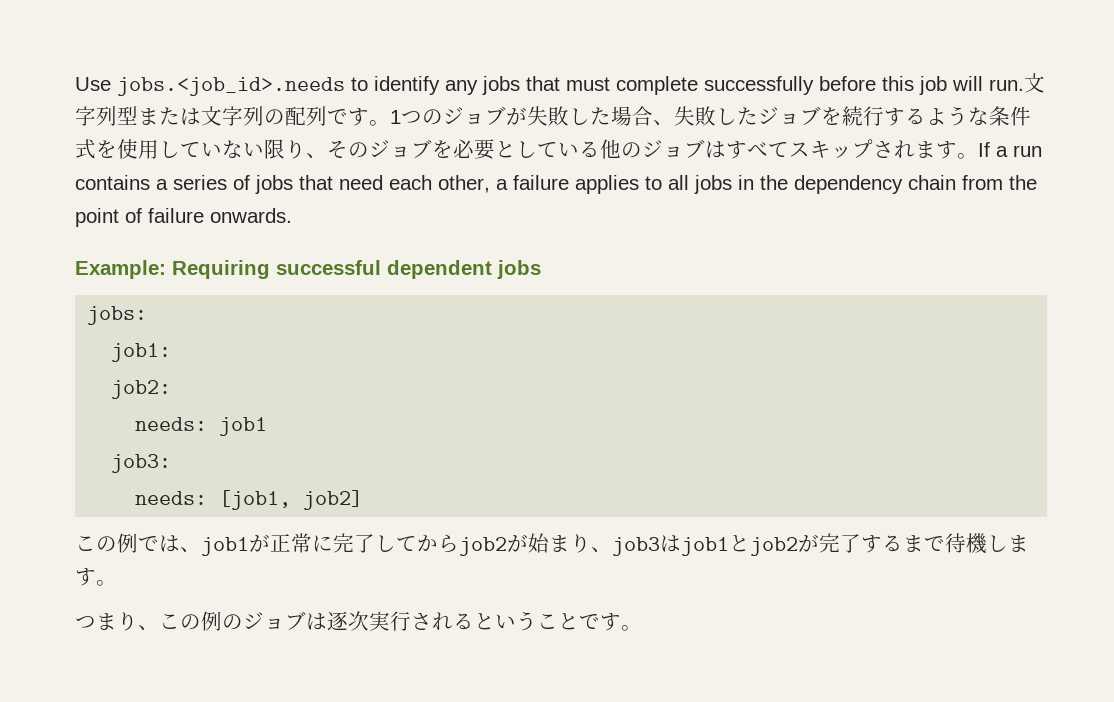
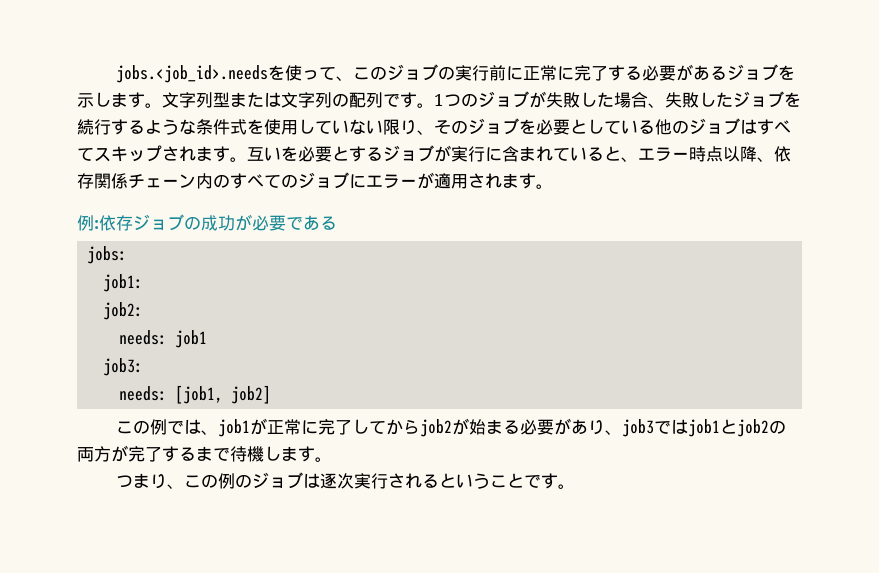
- Use jobs.<job_id>.needs to identify any jobs that must complete successfully before this job will run.
+ jobs.<job_id>.needsを使って、このジョブの実行前に正常に完了する必要があるジョブを示します。
- If a run contains a series of jobs that need each other, a failure applies to all jobs in the dependency chain from the point of failure onwards.
- Example: Requiring successful dependent jobs
+ 互いを必要とするジョブが実行に含まれていると、エラー時点以降、依存関係チェーン内のすべてのジョブにエラーが適用されます。
+ 例:依存ジョブの成功が必要である
- この例では、job1が正常に完了してからjob2が始まり、job3はjob1とjob2が完了するまで待機します。
+ この例では、job1が正常に完了してからjob2が始まる必要があり、job3ではjob1とjob2の両方が完了するまで待機します。

